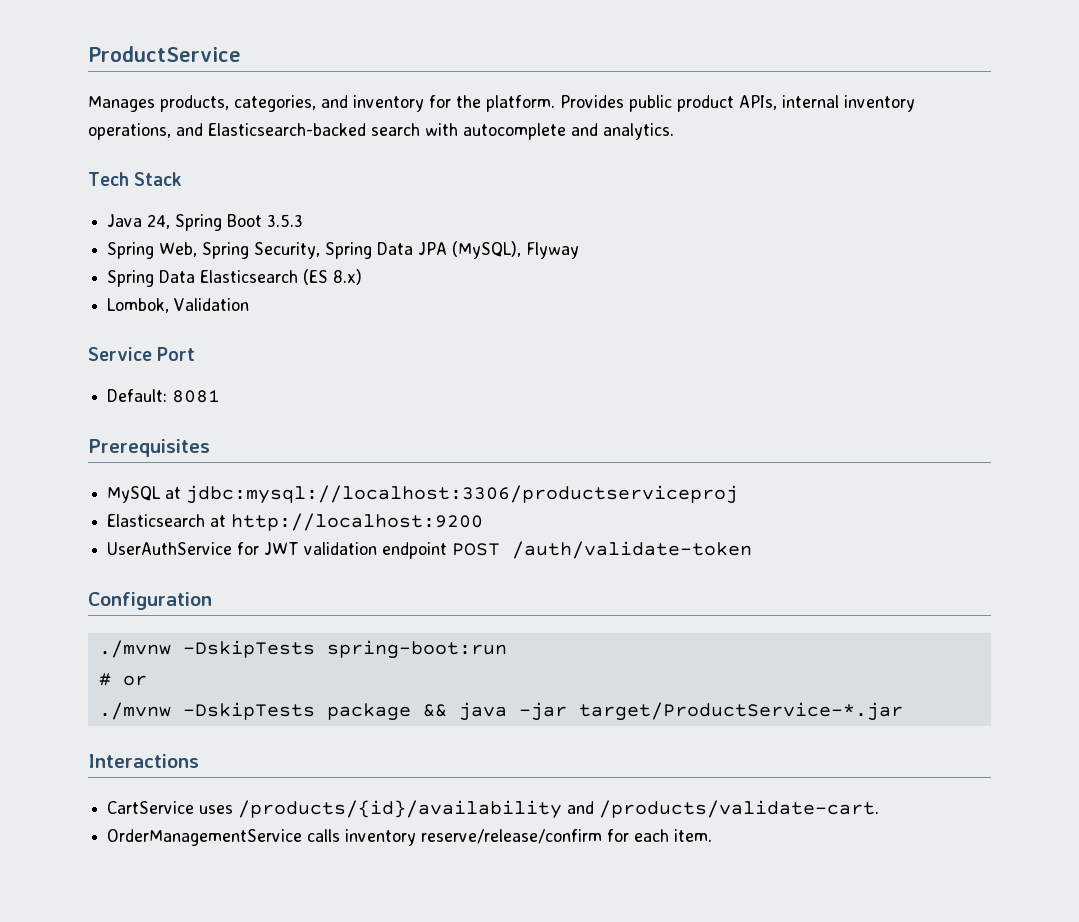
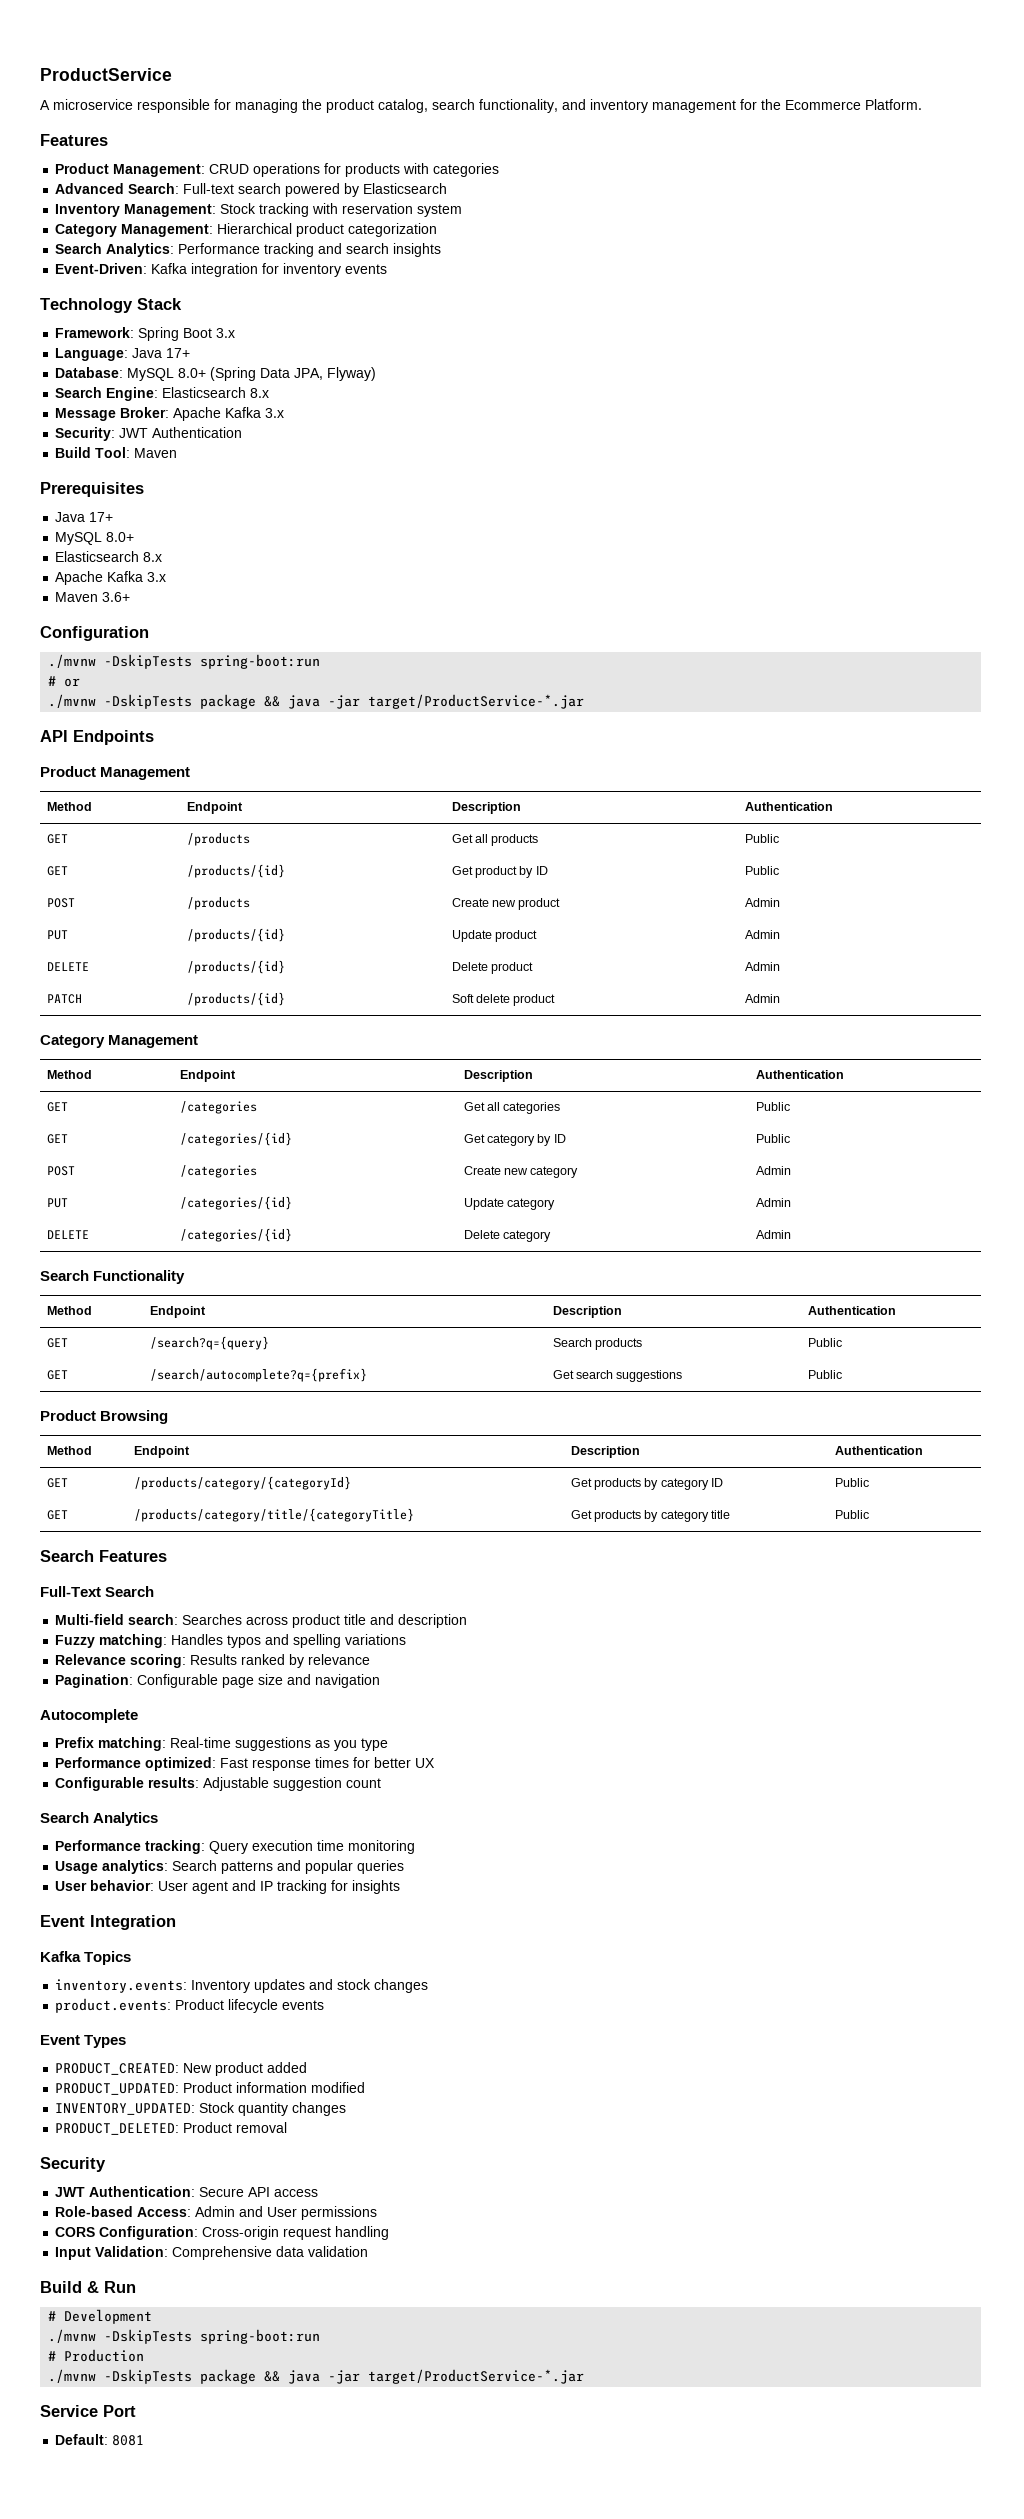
- Manages products, categories, and inventory for the platform. Provides public product APIs, internal inventory operations, and Elasticsearch-backed search with autocomplete and analytics.
- Tech Stack
- Java 24, Spring Boot 3.5.3
- Spring Web, Spring Security, Spring Data JPA (MySQL), Flyway
- Spring Data Elasticsearch (ES 8.x)
- Lombok, Validation
- Service Port
- Default: 8081
+ A microservice responsible for managing the product catalog, search functionality, and inventory management for the Ecommerce Platform.
+ Features
+ Product Management: CRUD operations for products with categories
+ Advanced Search: Full-text search powered by Elasticsearch
+ Inventory Management: Stock tracking with reservation system
+ Category Management: Hierarchical product categorization
+ Search Analytics: Performance tracking and search insights
+ Event-Driven: Kafka integration for inventory events
+ Technology Stack
+ Framework: Spring Boot 3.x
+ Language: Java 17+
+ Database: MySQL 8.0+ (Spring Data JPA, Flyway)
+ Search Engine: Elasticsearch 8.x
+ Message Broker: Apache Kafka 3.x
+ Security: JWT Authentication
+ Build Tool: Maven
  Prerequisites
- MySQL at jdbc:mysql://localhost:3306/productserviceproj
- Elasticsearch at http://localhost:9200
- UserAuthService for JWT validation endpoint POST /auth/validate-token
+ Java 17+
+ MySQL 8.0+
+ Elasticsearch 8.x
+ Apache Kafka 3.x
+ Maven 3.6+
- Interactions
- CartService uses /products/{id}/availability and /products/validate-cart.
- OrderManagementService calls inventory reserve/release/confirm for each item.
+ API Endpoints
+ Product Management
+ Method | Endpoint | Description | Authentication
+ GET | /products | Get all products | Public
+ GET | /products/{id} | Get product by ID | Public
+ POST | /products | Create new product | Admin
+ PUT | /products/{id} | Update product | Admin
+ DELETE | /products/{id} | Delete product | Admin
+ PATCH | /products/{id} | Soft delete product | Admin
+ Category Management
+ Method | Endpoint | Description | Authentication
+ GET | /categories | Get all categories | Public
+ GET | /categories/{id} | Get category by ID | Public
+ POST | /categories | Create new category | Admin
+ PUT | /categories/{id} | Update category | Admin
+ DELETE | /categories/{id} | Delete category | Admin
+ Search Functionality
+ Method | Endpoint | Description | Authentication
+ GET | /search?q={query} | Search products | Public
+ GET | /search/autocomplete?q={prefix} | Get search suggestions | Public
+ Product Browsing
+ Method | Endpoint | Description | Authentication
+ GET | /products/category/{categoryId} | Get products by category ID | Public
+ GET | /products/category/title/{categoryTitle} | Get products by category title | Public
+ Search Features
+ Full-Text Search
+ Multi-field search: Searches across product title and description
+ Fuzzy matching: Handles typos and spelling variations
+ Relevance scoring: Results ranked by relevance
+ Pagination: Configurable page size and navigation
+ Autocomplete
+ Prefix matching: Real-time suggestions as you type
+ Performance optimized: Fast response times for better UX
+ Configurable results: Adjustable suggestion count
+ Search Analytics
+ Performance tracking: Query execution time monitoring
+ Usage analytics: Search patterns and popular queries
+ User behavior: User agent and IP tracking for insights
+ Event Integration
+ Kafka Topics
+ inventory.events: Inventory updates and stock changes
+ product.events: Product lifecycle events
+ Event Types
+ PRODUCT_CREATED: New product added
+ PRODUCT_UPDATED: Product information modified
+ INVENTORY_UPDATED: Stock quantity changes
+ PRODUCT_DELETED: Product removal
+ Security
+ JWT Authentication: Secure API access
+ Role-based Access: Admin and User permissions
+ CORS Configuration: Cross-origin request handling
+ Input Validation: Comprehensive data validation
+ Build & Run
+ # Development
+ ./mvnw -DskipTests spring-boot:run
+ # Production
+ ./mvnw -DskipTests package && java -jar target/ProductService-*.jar
+ Service Port
+ Default: 8081

